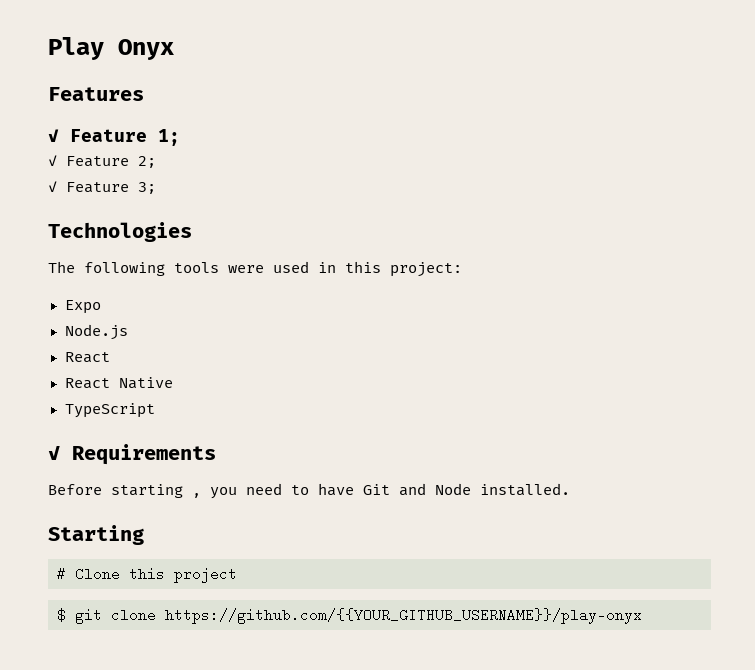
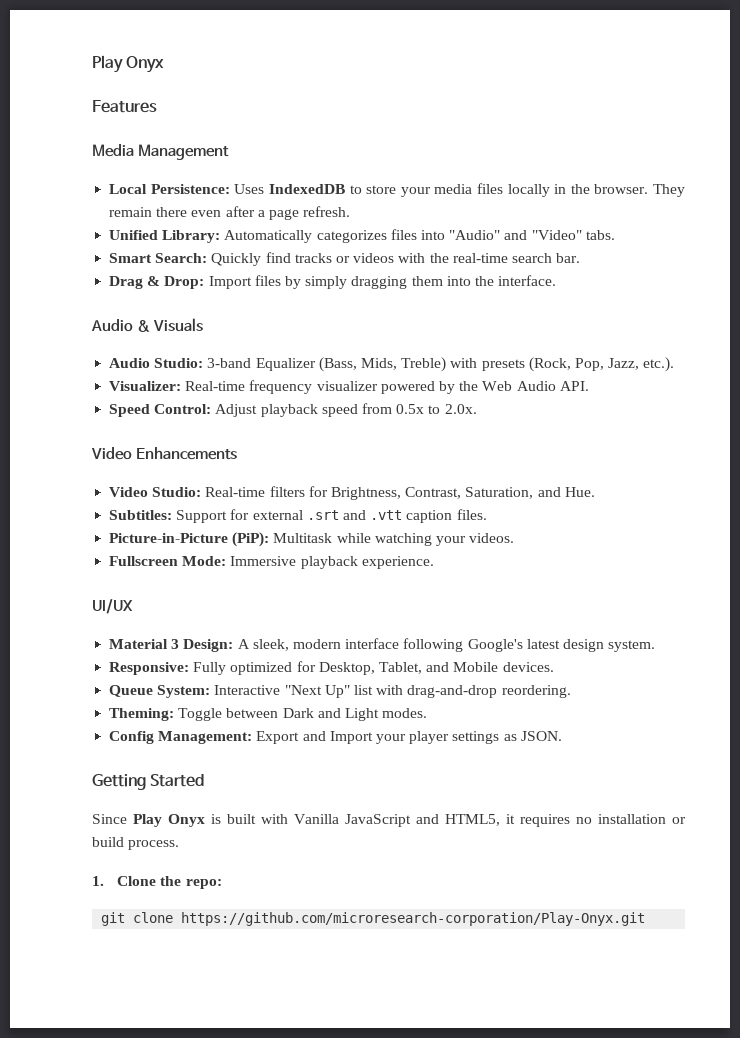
- ✓ Feature 1;
- ✓ Feature 2;
- ✓ Feature 3;
- Technologies
- The following tools were used in this project:
- Expo
- Node.js
- React
- React Native
- TypeScript
- ✓ Requirements
- Before starting , you need to have Git and Node installed.
- Starting
- # Clone this project
- $ git clone https://github.com/{{YOUR_GITHUB_USERNAME}}/play-onyx
+ Media Management
+ Local Persistence: Uses IndexedDB to store your media files locally in the browser. They remain there even after a page refresh.
+ Unified Library: Automatically categorizes files into "Audio" and "Video" tabs.
+ Smart Search: Quickly find tracks or videos with the real-time search bar.
+ Drag & Drop: Import files by simply dragging them into the interface.
+ Audio & Visuals
+ Audio Studio: 3-band Equalizer (Bass, Mids, Treble) with presets (Rock, Pop, Jazz, etc.).
+ Visualizer: Real-time frequency visualizer powered by the Web Audio API.
+ Speed Control: Adjust playback speed from 0.5x to 2.0x.
+ Video Enhancements
+ Video Studio: Real-time filters for Brightness, Contrast, Saturation, and Hue.
+ Subtitles: Support for external .srt and .vtt caption files.
+ Picture-in-Picture (PiP): Multitask while watching your videos.
+ Fullscreen Mode: Immersive playback experience.
+ UI/UX
+ Material 3 Design: A sleek, modern interface following Google's latest design system.
+ Responsive: Fully optimized for Desktop, Tablet, and Mobile devices.
+ Queue System: Interactive "Next Up" list with drag-and-drop reordering.
+ Theming: Toggle between Dark and Light modes.
+ Config Management: Export and Import your player settings as JSON.
+ Getting Started
+ Since Play Onyx is built with Vanilla JavaScript and HTML5, it requires no installation or build process.
+ 1. Clone the repo:
+ git clone https://github.com/microresearch-corporation/Play-Onyx.git

